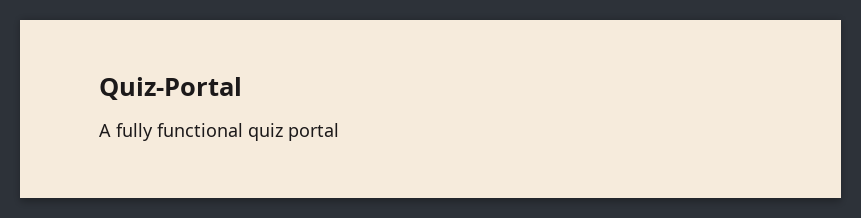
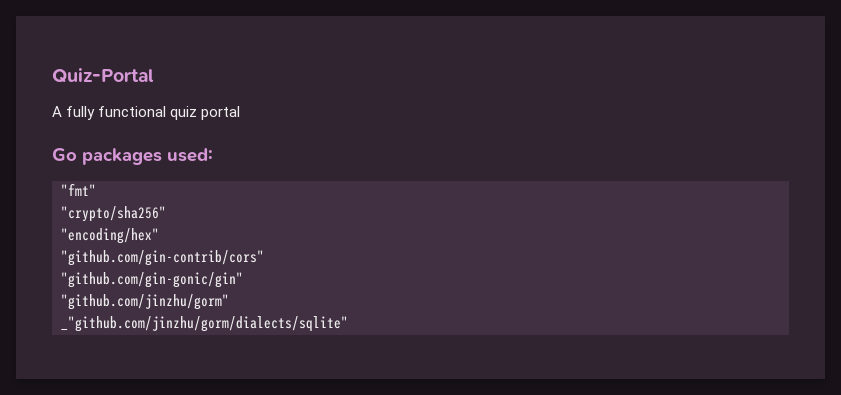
+ Go packages used:
+ "fmt"
+ "crypto/sha256"
+ "encoding/hex"
+ "github.com/gin-contrib/cors"
+ "github.com/gin-gonic/gin"
+ "github.com/jinzhu/gorm"
+ _"github.com/jinzhu/gorm/dialects/sqlite"

